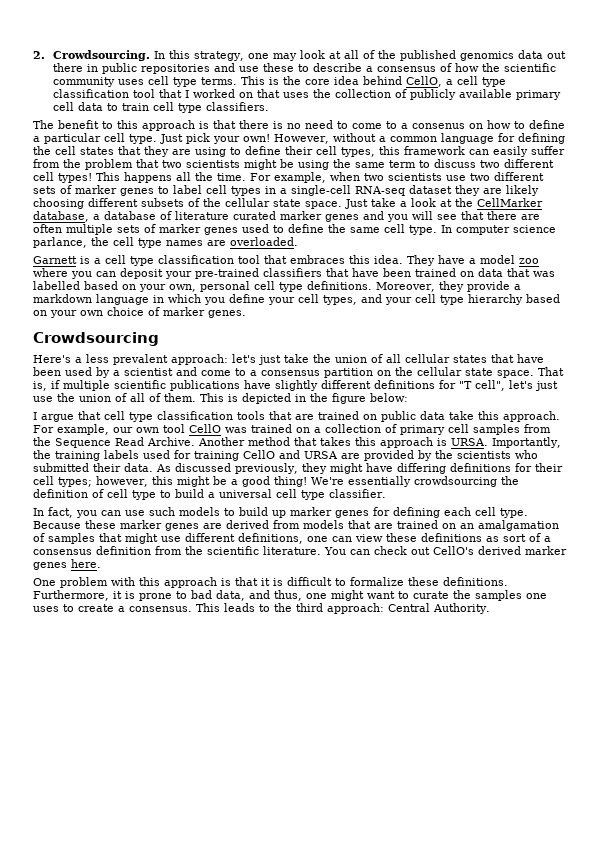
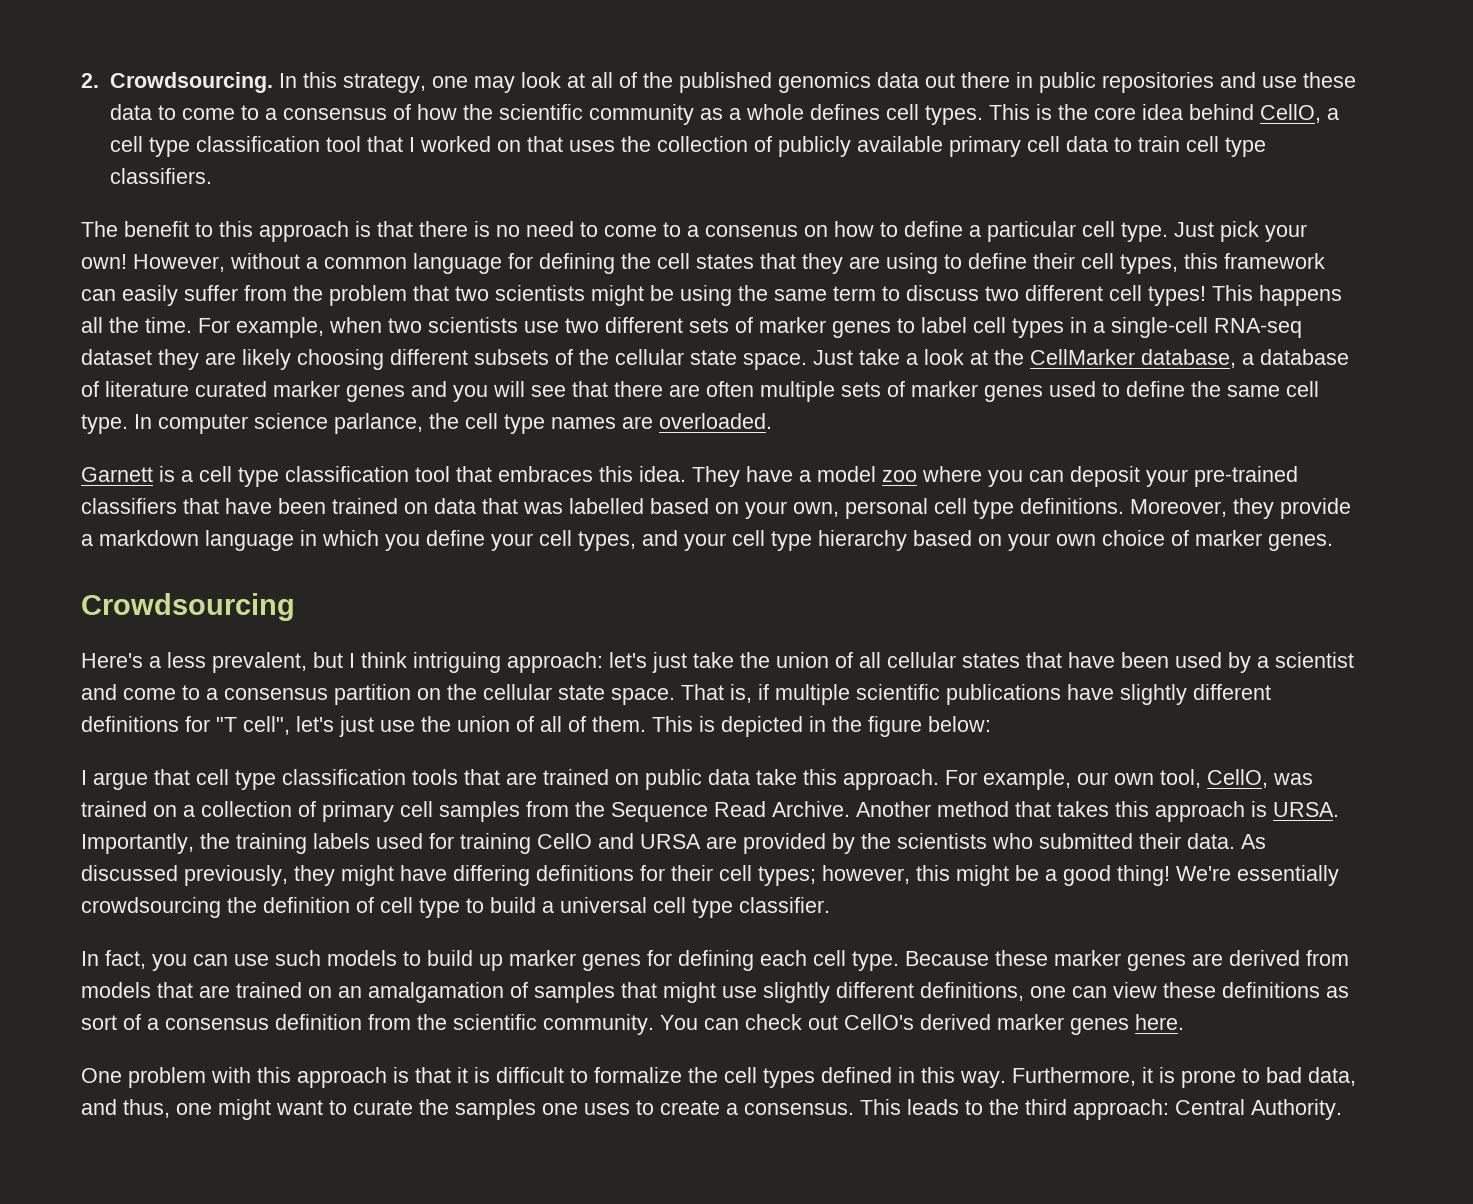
- In this strategy, one may look at all of the published genomics data out there in public repositories and use these to describe a consensus of how the scientific community uses cell type terms.
+ In this strategy, one may look at all of the published genomics data out there in public repositories and use these data to come to a consensus of how the scientific community as a whole defines cell types.
- Here's a less prevalent approach: let's just take the union of all cellular states that have been used by a scientist and come to a consensus partition on the cellular state space.
+ Here's a less prevalent, but I think intriguing approach: let's just take the union of all cellular states that have been used by a scientist and come to a consensus partition on the cellular state space.
- For example, our own tool CellO was trained on a collection of primary cell samples from the Sequence Read Archive.
+ For example, our own tool, CellO, was trained on a collection of primary cell samples from the Sequence Read Archive.
- Because these marker genes are derived from models that are trained on an amalgamation of samples that might use different definitions, one can view these definitions as sort of a consensus definition from the scientific literature.
+ Because these marker genes are derived from models that are trained on an amalgamation of samples that might use slightly different definitions, one can view these definitions as sort of a consensus definition from the scientific community.
- One problem with this approach is that it is difficult to formalize these definitions.
+ One problem with this approach is that it is difficult to formalize the cell types defined in this way.

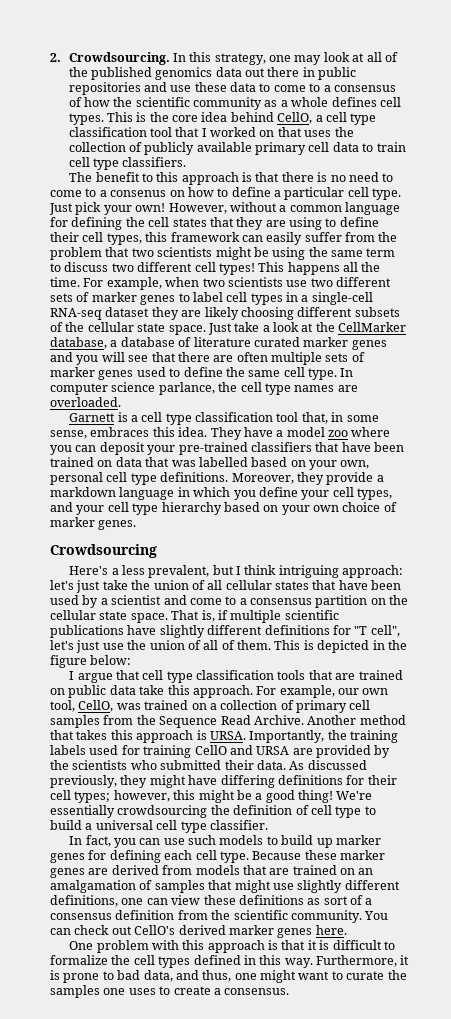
- Garnett is a cell type classification tool that embraces this idea.
+ Garnett is a cell type classification tool that, in some sense, embraces this idea.
- This leads to the third approach: Central Authority.

